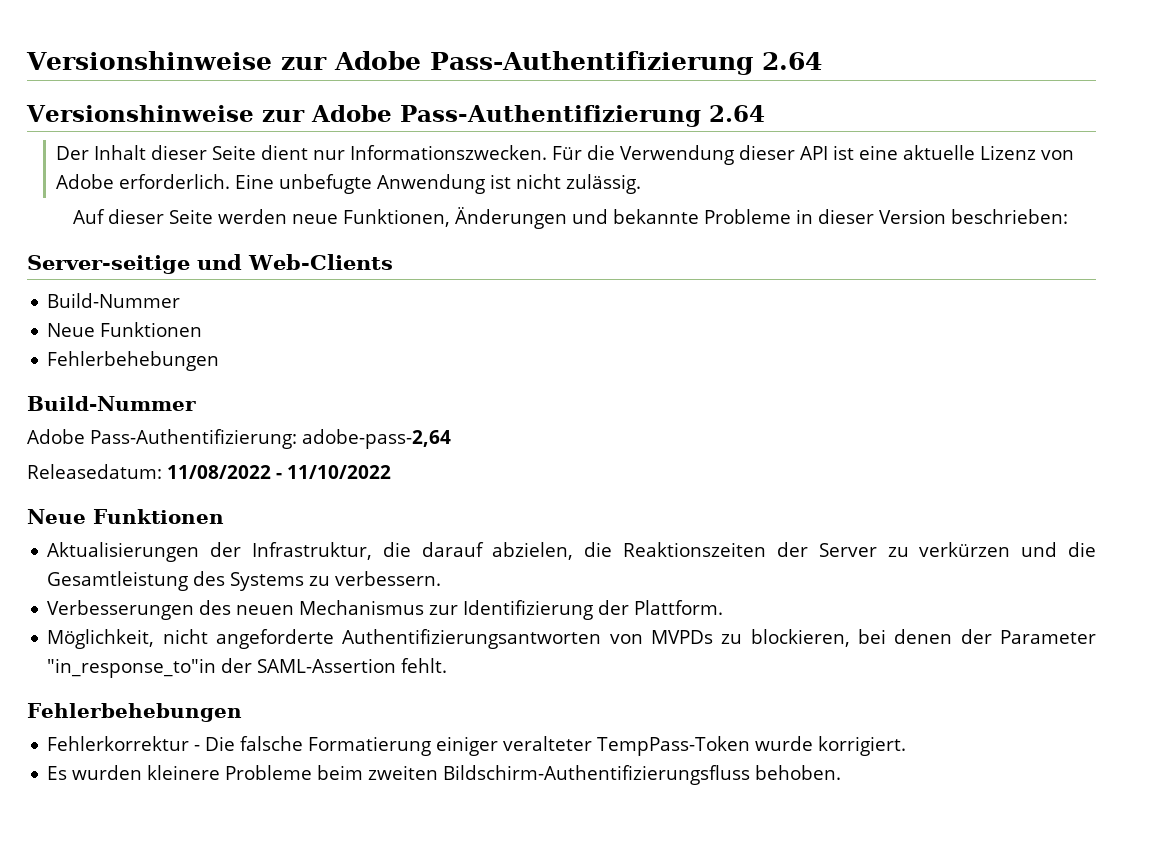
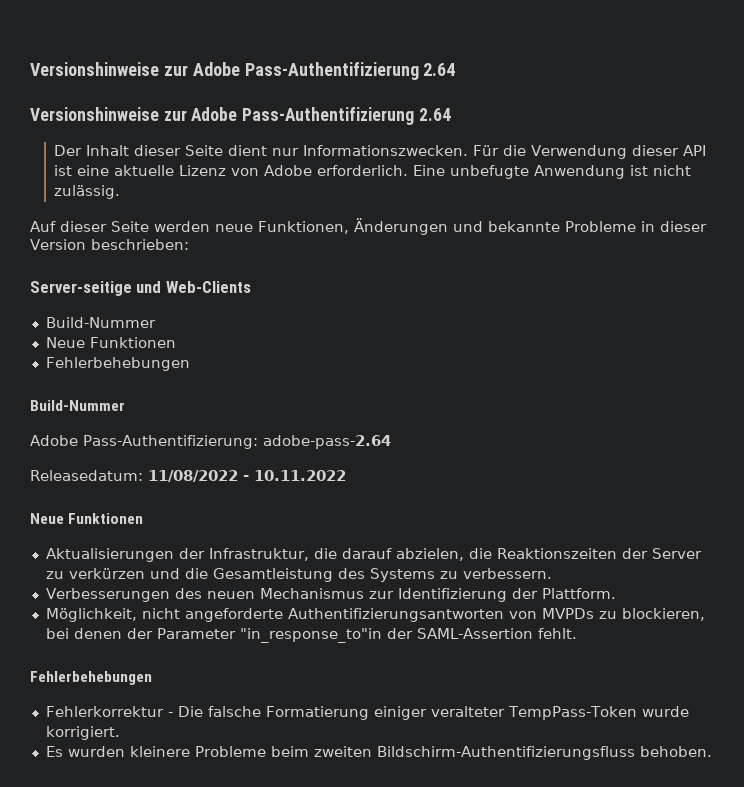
- Adobe Pass-Authentifizierung: adobe-pass-2,64
+ Adobe Pass-Authentifizierung: adobe-pass-2.64
- Releasedatum: 11/08/2022 - 11/10/2022
+ Releasedatum: 11/08/2022 - 10.11.2022

